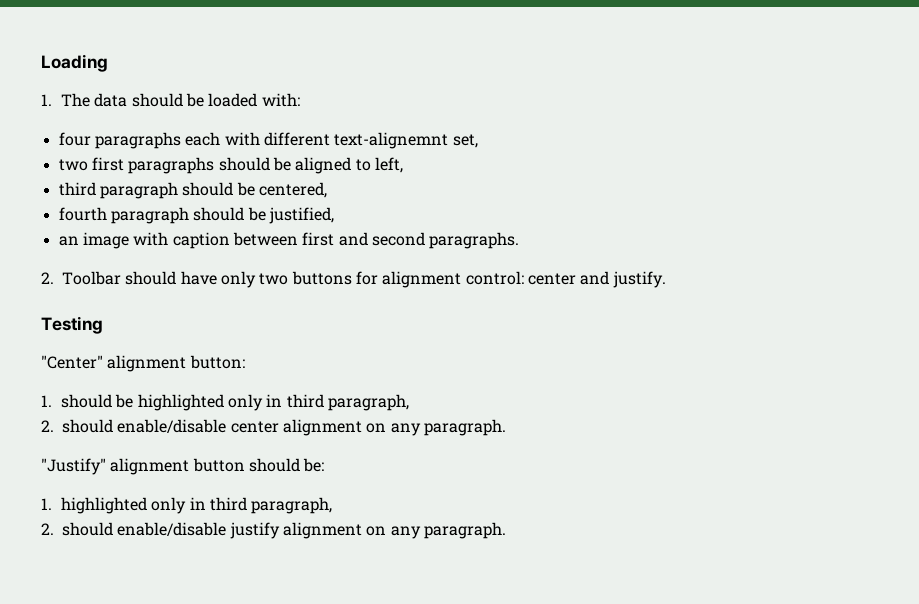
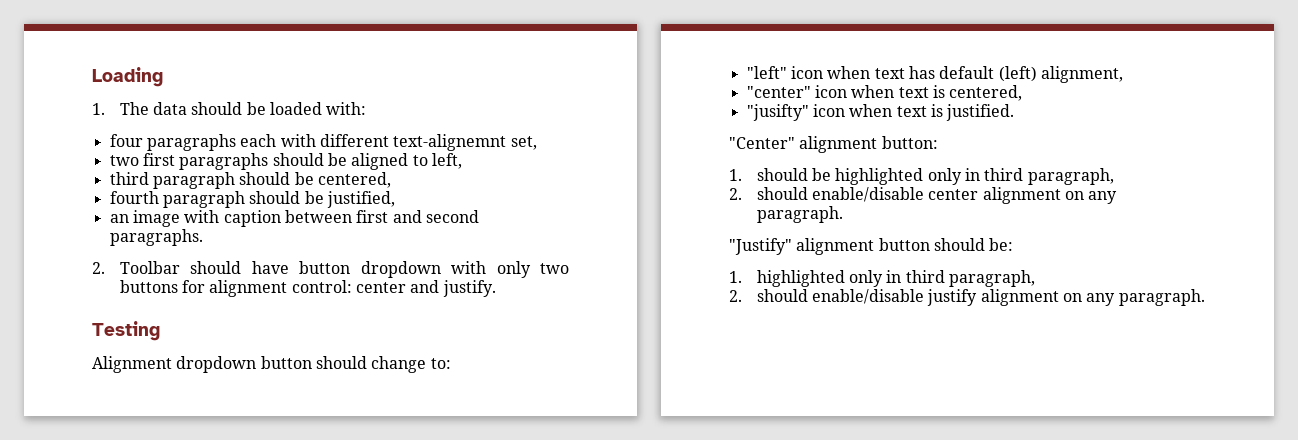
- 2. Toolbar should have only two buttons for alignment control: center and justify.
+ 2. Toolbar should have button dropdown with only two buttons for alignment control: center and justify.
+ Alignment dropdown button should change to:
+ "left" icon when text has default (left) alignment,
+ "center" icon when text is centered,
+ "jusifty" icon when text is justified.

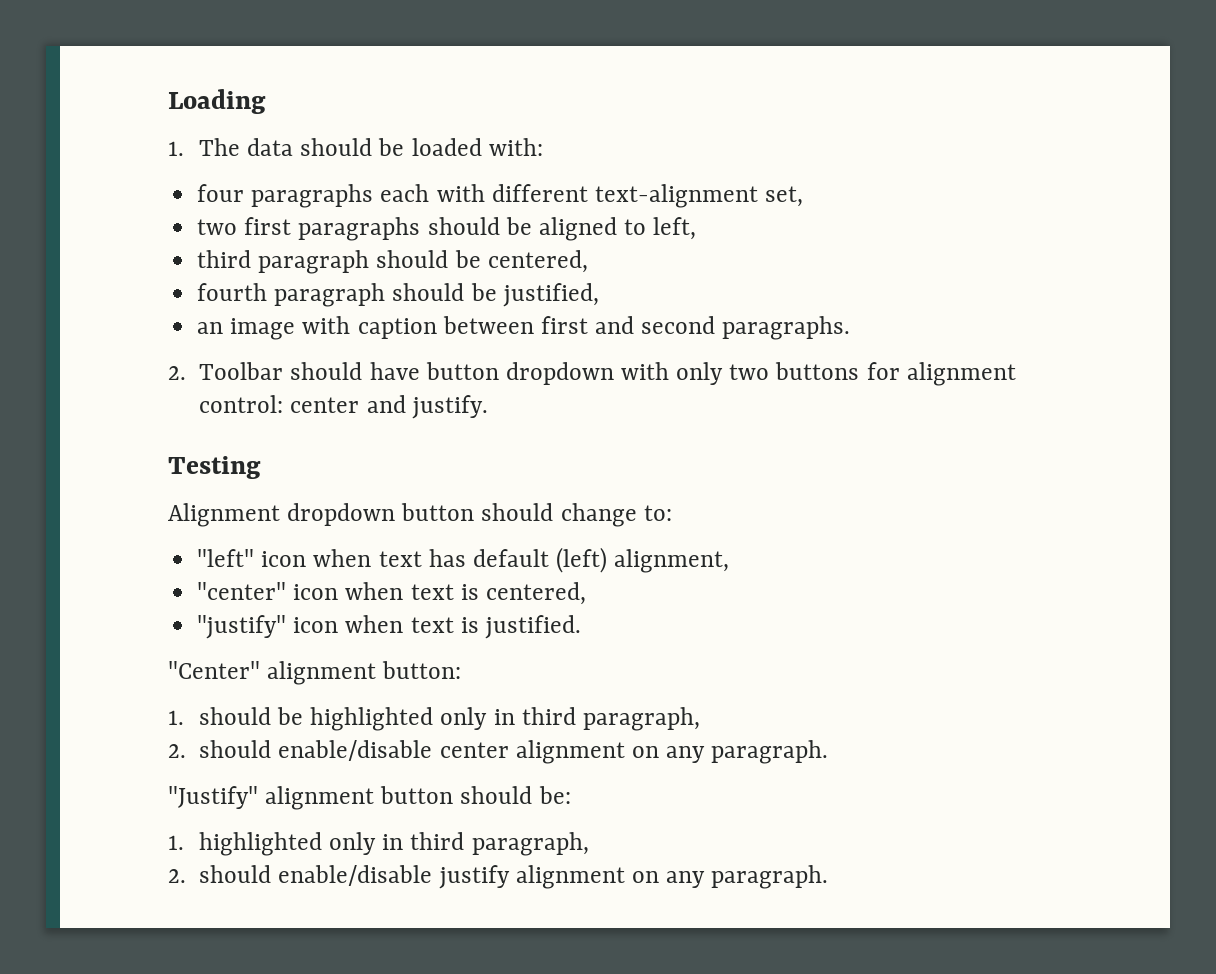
- four paragraphs each with different text-alignemnt set,
+ four paragraphs each with different text-alignment set,
- "jusifty" icon when text is justified.
+ "justify" icon when text is justified.

